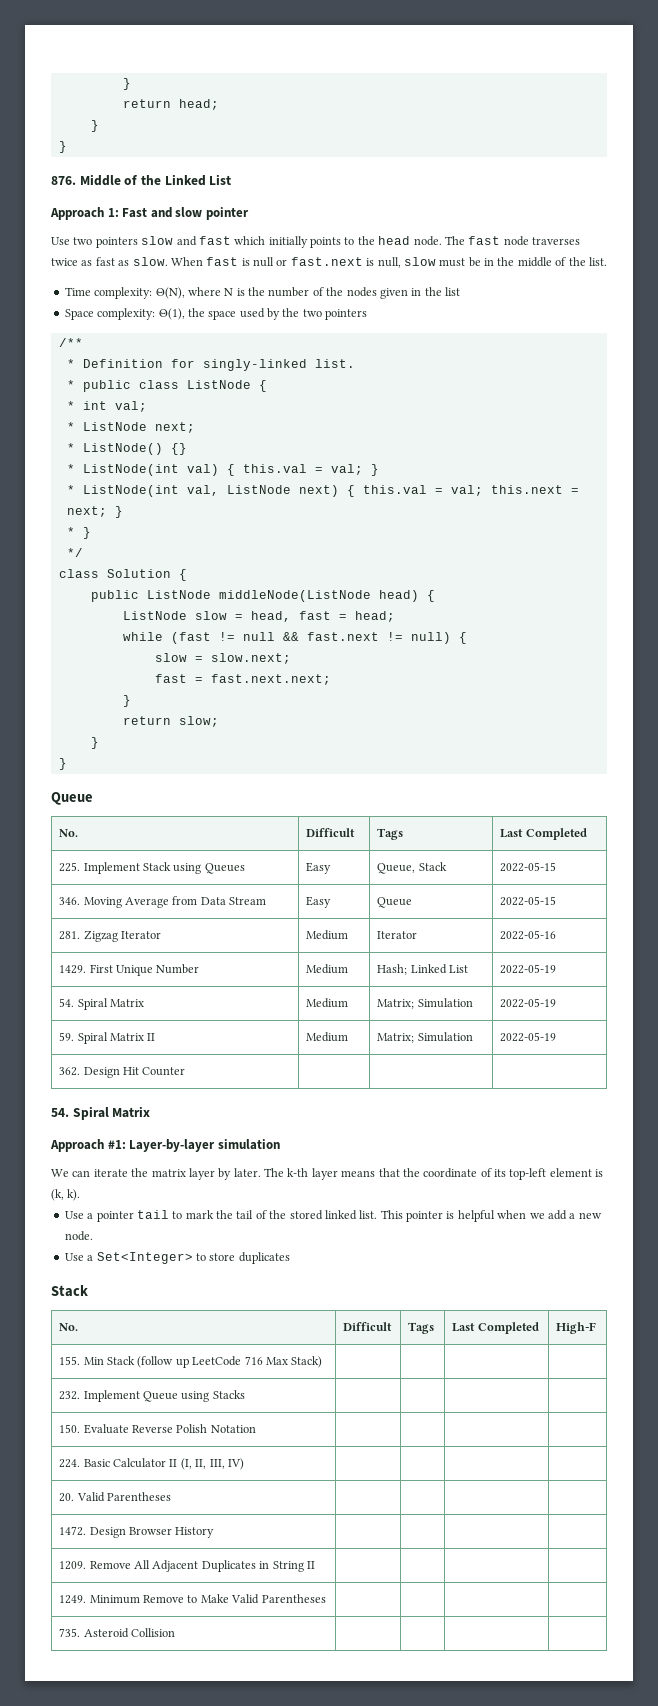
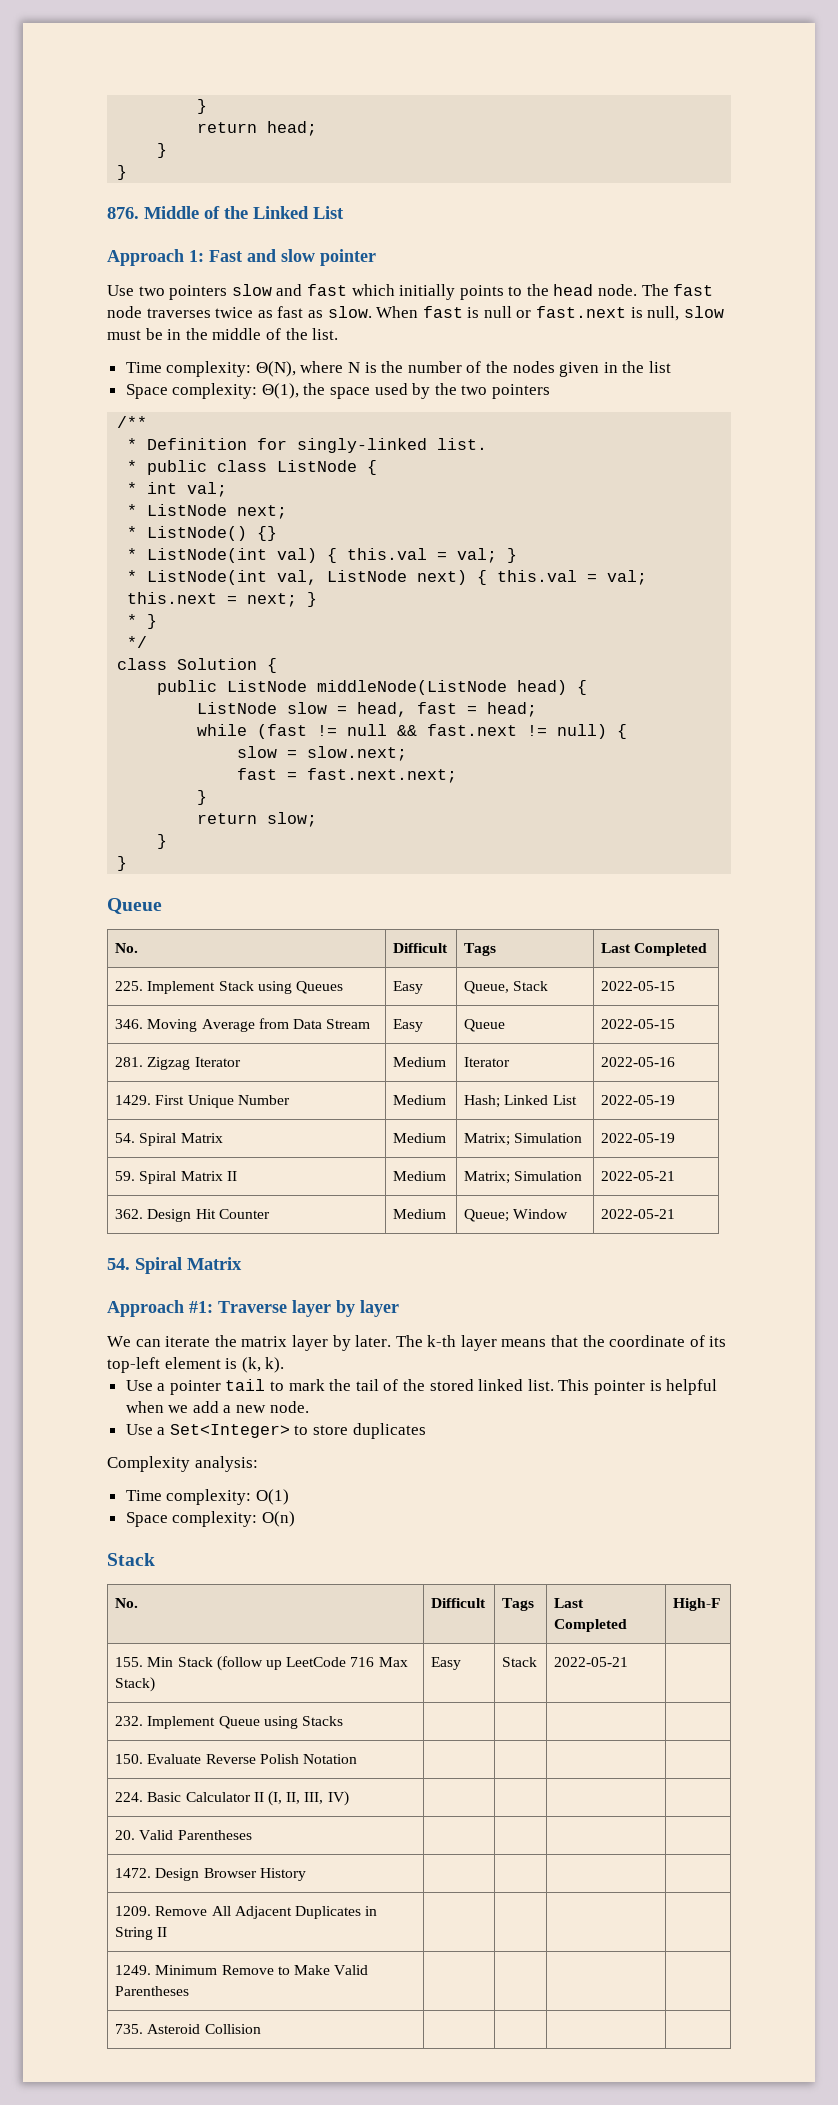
- 59. Spiral Matrix II | Medium | Matrix; Simulation | 2022-05-19
+ 59. Spiral Matrix II | Medium | Matrix; Simulation | 2022-05-21
- 362. Design Hit Counter | | |
+ 362. Design Hit Counter | Medium | Queue; Window | 2022-05-21
- Approach #1: Layer-by-layer simulation
+ Approach #1: Traverse layer by layer
+ Complexity analysis:
+ Time complexity: O(1)
+ Space complexity: O(n)
- 155. Min Stack (follow up LeetCode 716 Max Stack) | | | |
+ 155. Min Stack (follow up LeetCode 716 Max Stack) | Easy | Stack | 2022-05-21 |

